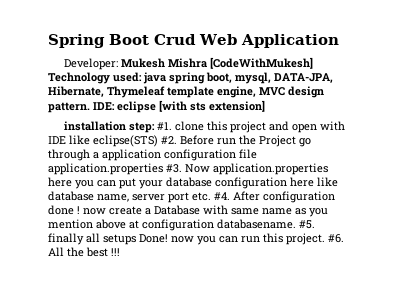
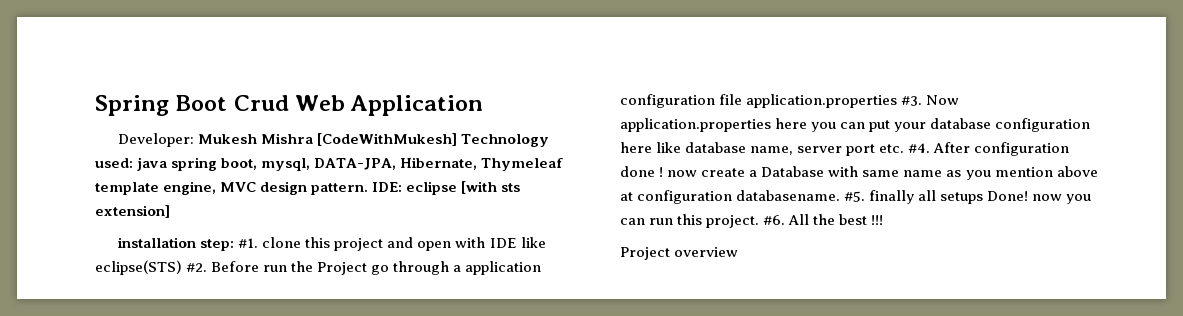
+ Project overview

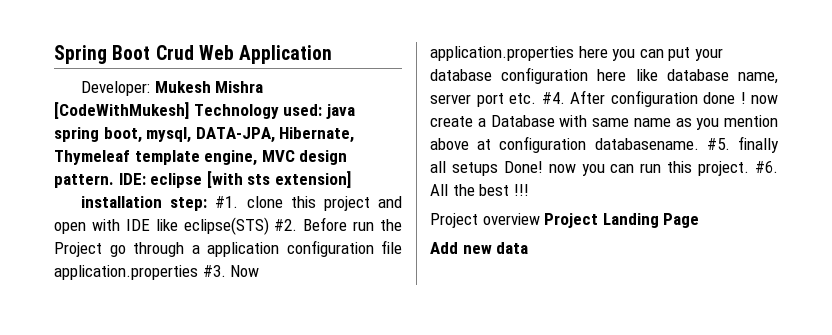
- Project overview
+ Project overview Project Landing Page
+ Add new data

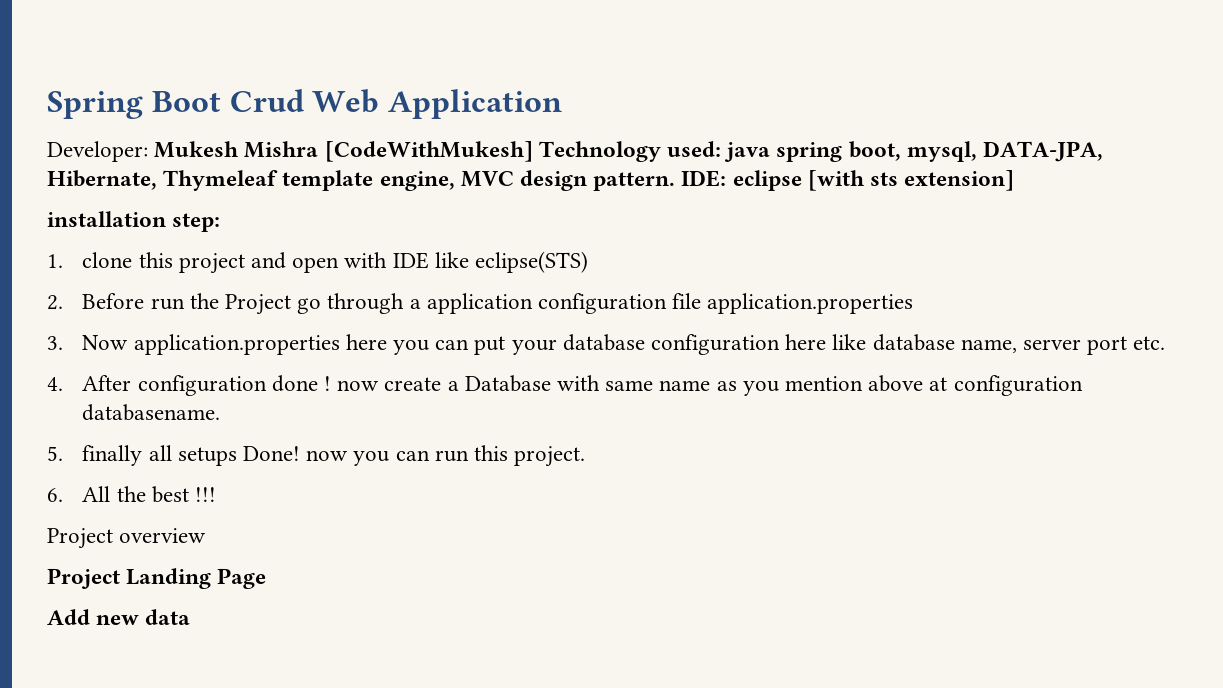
- installation step: #1. clone this project and open with IDE like eclipse(STS) #2. Before run the Project go through a application configuration file application.properties #3. Now application.properties here you can put your database configuration here like database name, server port etc. #4. After configuration done ! now create a Database with same name as you mention above at configuration databasename. #5. finally all setups Done! now you can run this project. #6. All the best !!!
+ installation step:
+ 1. clone this project and open with IDE like eclipse(STS)
+ 2. Before run the Project go through a application configuration file application.properties
+ 3. Now application.properties here you can put your database configuration here like database name, server port etc.
+ 4. After configuration done ! now create a Database with same name as you mention above at configuration databasename.
+ 5. finally all setups Done! now you can run this project.
+ 6. All the best !!!
- Project overview Project Landing Page
+ Project overview
+ Project Landing Page

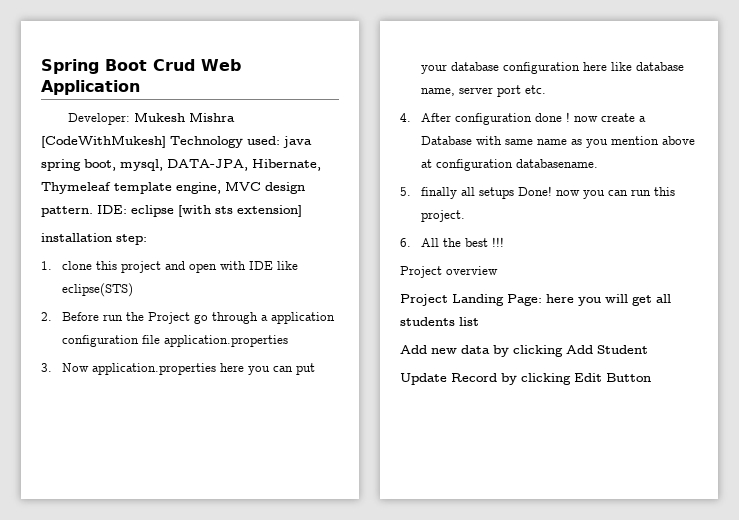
- Project Landing Page
- Add new data
+ Project Landing Page: here you will get all students list
+ Add new data by clicking Add Student
+ Update Record by clicking Edit Button

